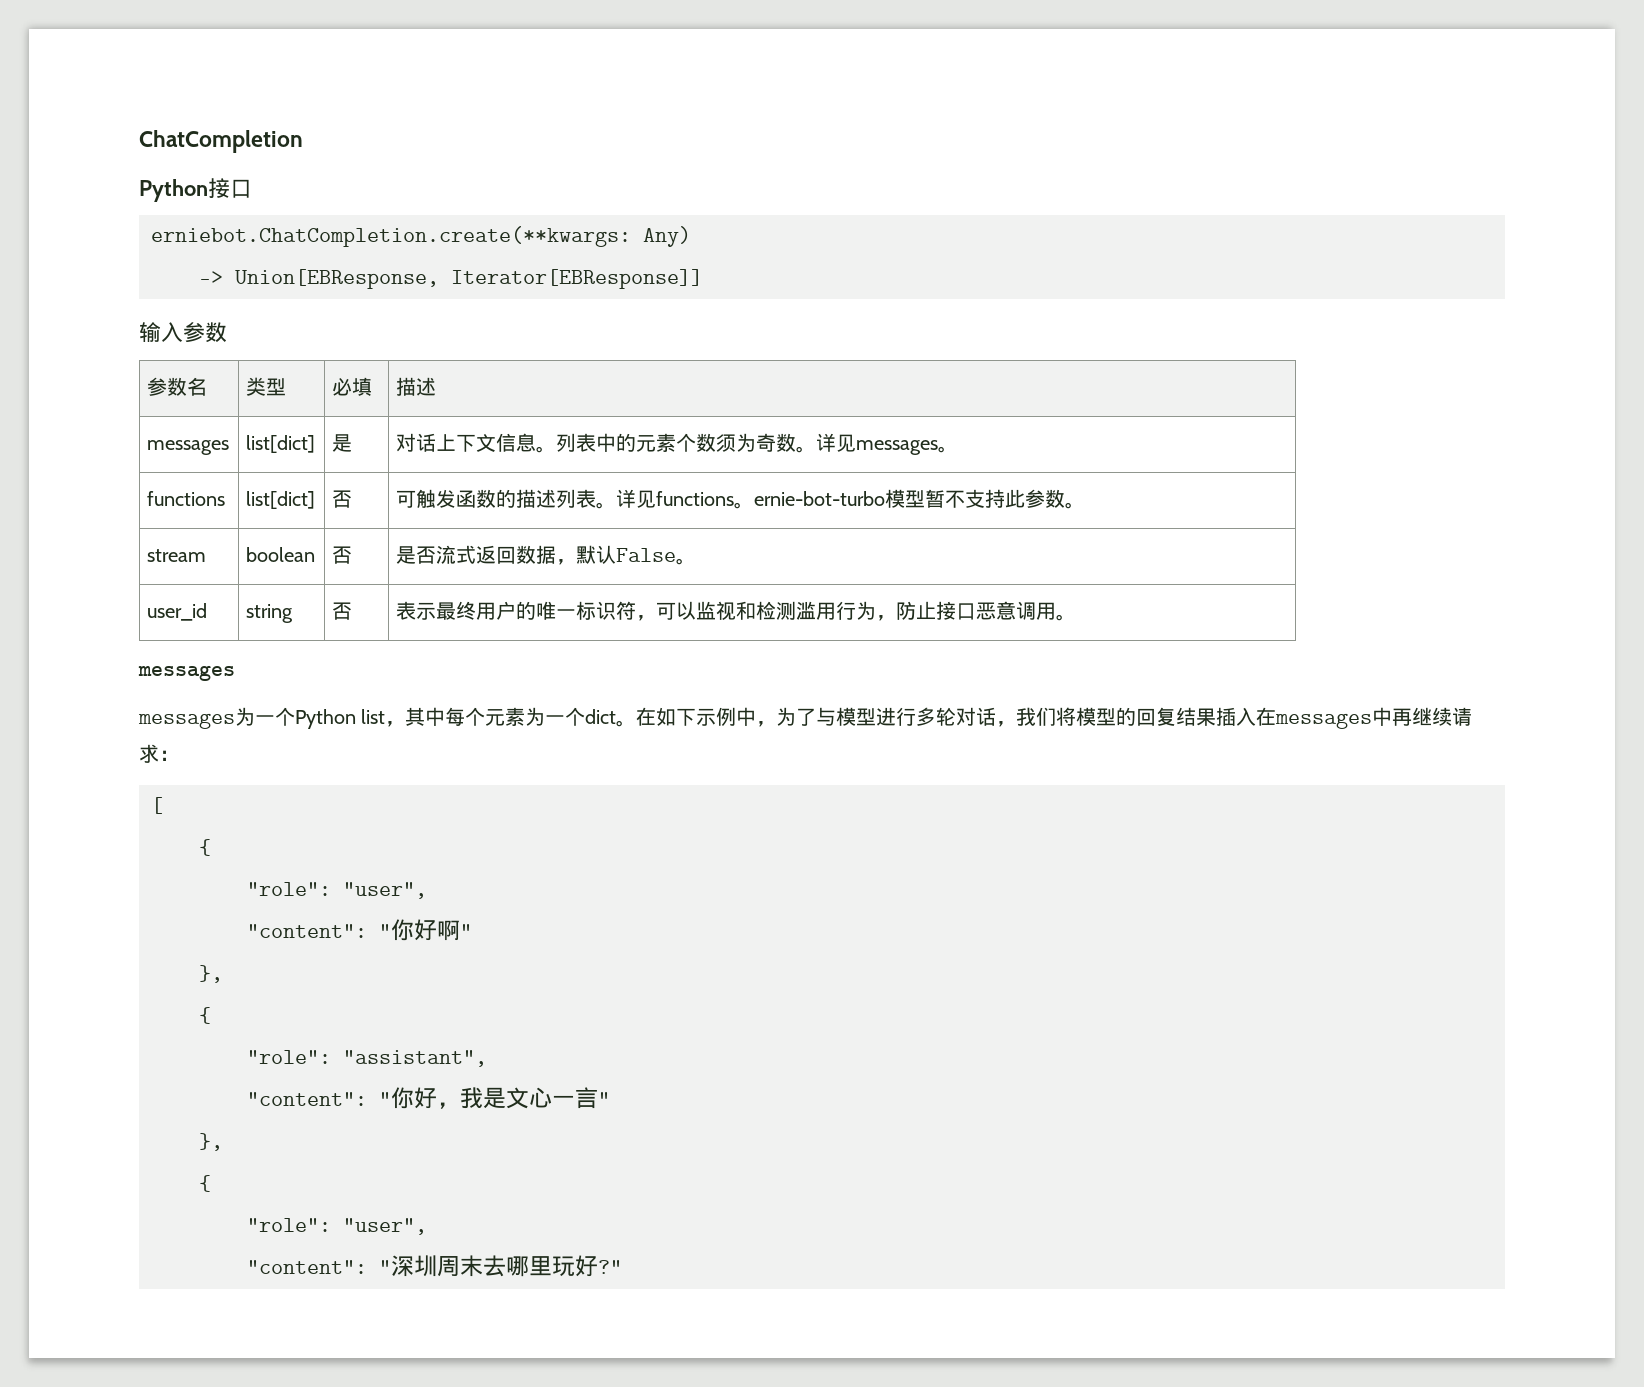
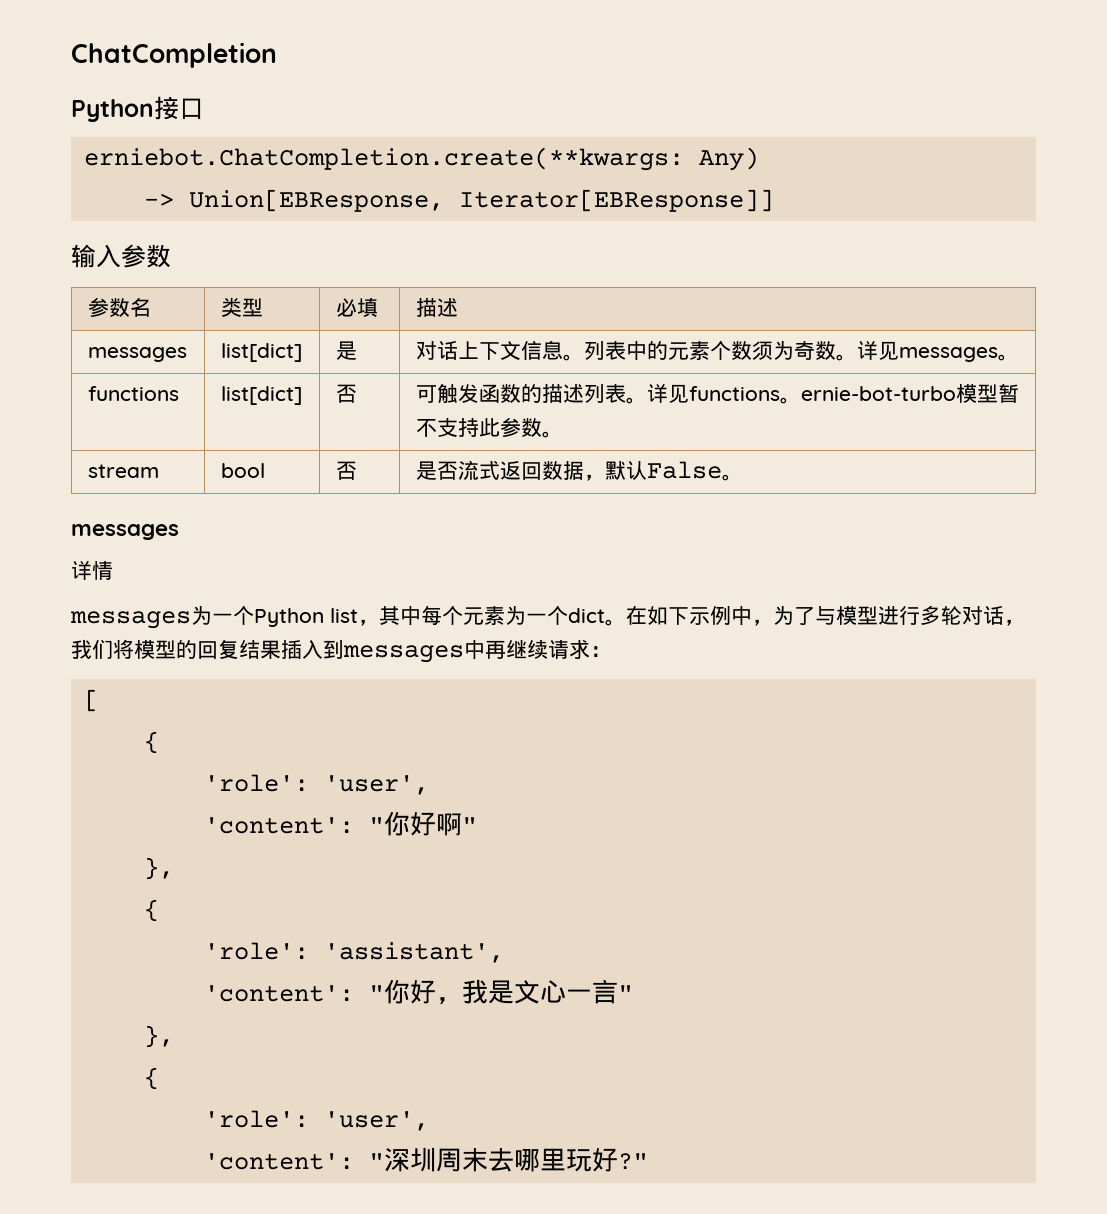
- stream | boolean | 否 | 是否流式返回数据，默认False。
- user_id | string | 否 | 表示最终用户的唯一标识符，可以监视和检测滥用行为，防止接口恶意调用。
+ stream | bool | 否 | 是否流式返回数据，默认False。
  messages
+ 详情
- 在如下示例中，为了与模型进行多轮对话，我们将模型的回复结果插入在messages中再继续请求：
+ 在如下示例中，为了与模型进行多轮对话，我们将模型的回复结果插入到messages中再继续请求：
  [
  {
- "role": "user",
- "content": "你好啊"
+ 'role': 'user',
+ 'content': "你好啊"
- "role": "assistant",
- "content": "你好，我是文心一言"
+ 'role': 'assistant',
+ 'content': "你好，我是文心一言"
  },
  {
- "role": "user",
- "content": "深圳周末去哪里玩好?"
+ 'role': 'user',
+ 'content': "深圳周末去哪里玩好?"

